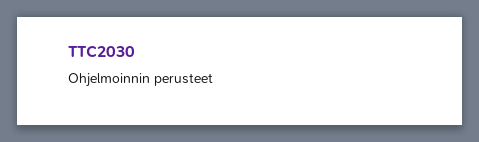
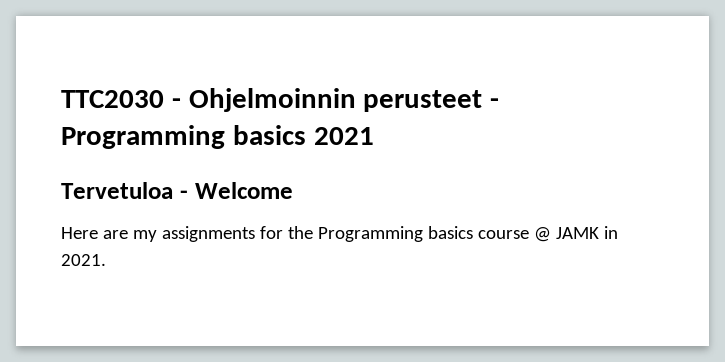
- TTC2030
- Ohjelmoinnin perusteet
+ TTC2030 - Ohjelmoinnin perusteet - Programming basics 2021
+ Tervetuloa - Welcome
+ Here are my assignments for the Programming basics course @ JAMK in 2021.

